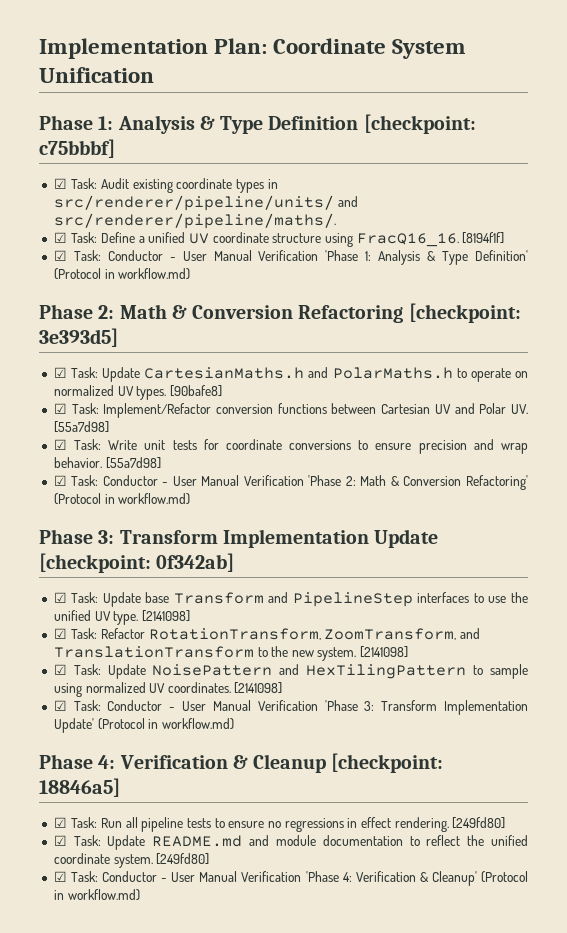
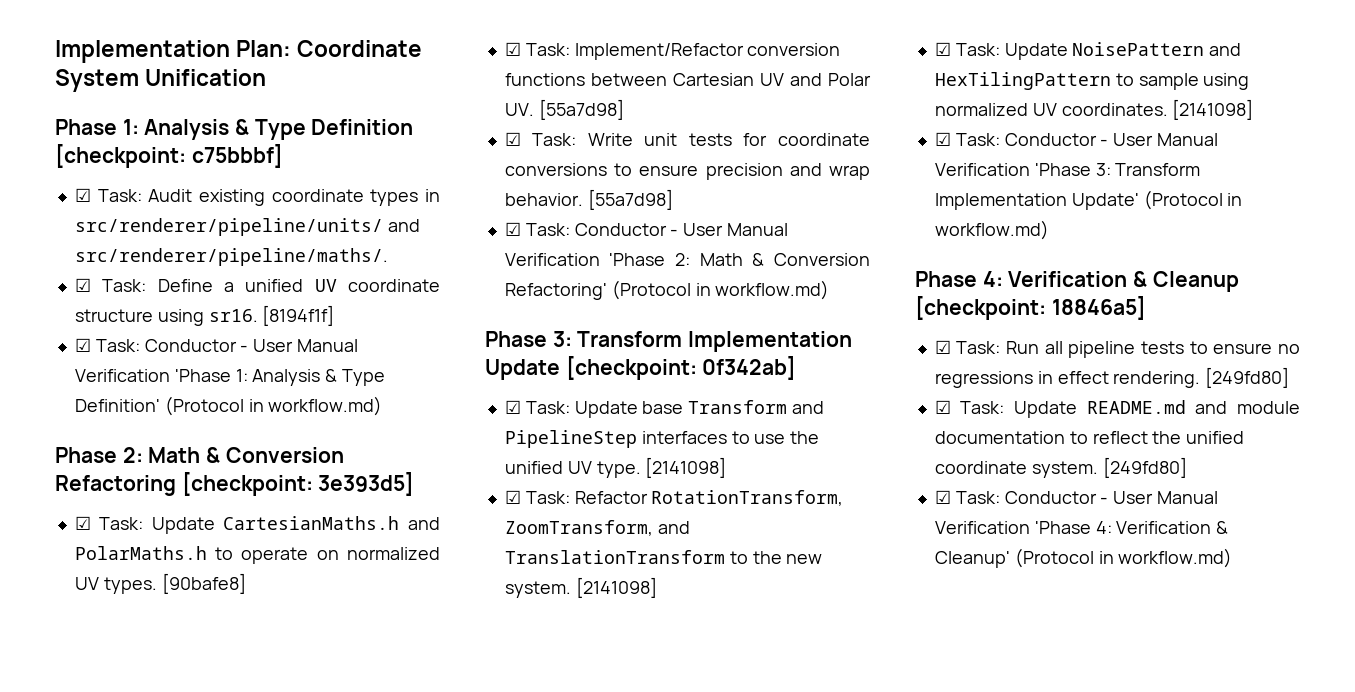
- ☑ Task: Define a unified UV coordinate structure using FracQ16_16.
+ ☑ Task: Define a unified UV coordinate structure using sr16.

